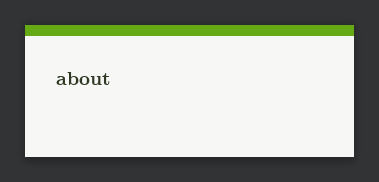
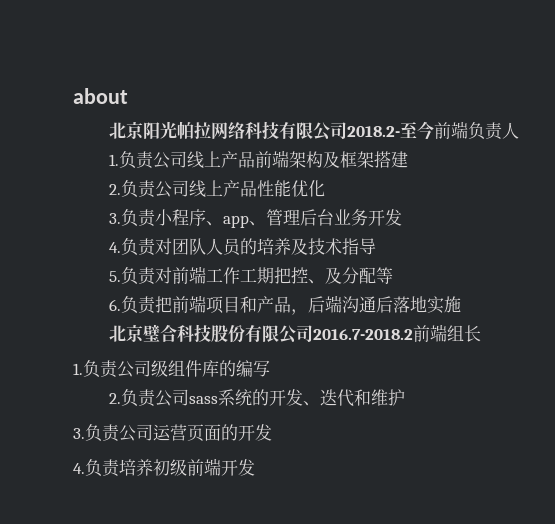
+ 北京阳光帕拉网络科技有限公司2018.2-至今前端负责人
+ 1.负责公司线上产品前端架构及框架搭建
+ 2.负责公司线上产品性能优化
+ 3.负责小程序、app、管理后台业务开发
+ 4.负责对团队人员的培养及技术指导
+ 5.负责对前端工作工期把控、及分配等
+ 6.负责把前端项目和产品，后端沟通后落地实施
+ 北京璧合科技股份有限公司2016.7-2018.2前端组长
+ 1.负责公司级组件库的编写
+ 2.负责公司sass系统的开发、迭代和维护
+ 3.负责公司运营页面的开发
+ 4.负责培养初级前端开发

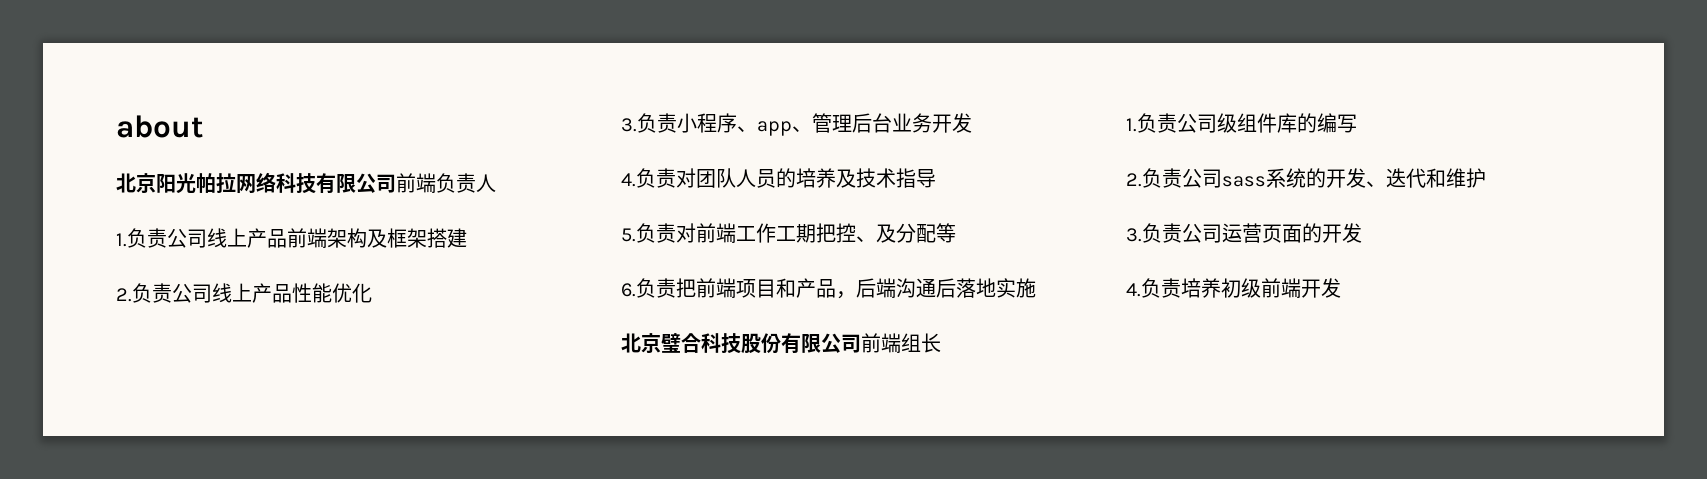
- 北京阳光帕拉网络科技有限公司2018.2-至今前端负责人
+ 北京阳光帕拉网络科技有限公司前端负责人
- 北京璧合科技股份有限公司2016.7-2018.2前端组长
+ 北京璧合科技股份有限公司前端组长

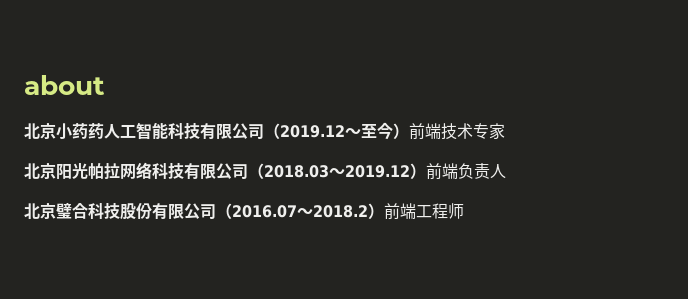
+ 北京小药药人工智能科技有限公司（2019.12～至今）前端技术专家
- 北京阳光帕拉网络科技有限公司前端负责人
+ 北京阳光帕拉网络科技有限公司（2018.03～2019.12）前端负责人
- 1.负责公司线上产品前端架构及框架搭建
- 2.负责公司线上产品性能优化
- 3.负责小程序、app、管理后台业务开发
- 4.负责对团队人员的培养及技术指导
- 5.负责对前端工作工期把控、及分配等
- 6.负责把前端项目和产品，后端沟通后落地实施
- 北京璧合科技股份有限公司前端组长
- 1.负责公司级组件库的编写
- 2.负责公司sass系统的开发、迭代和维护
- 3.负责公司运营页面的开发
- 4.负责培养初级前端开发
+ 北京璧合科技股份有限公司（2016.07～2018.2）前端工程师

